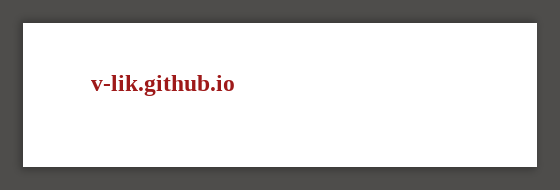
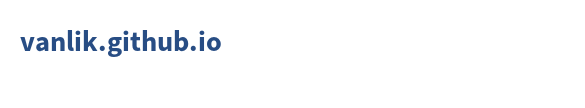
- v-lik.github.io
+ vanlik.github.io

